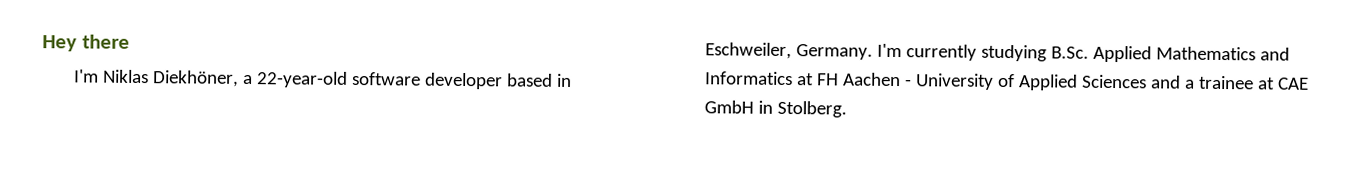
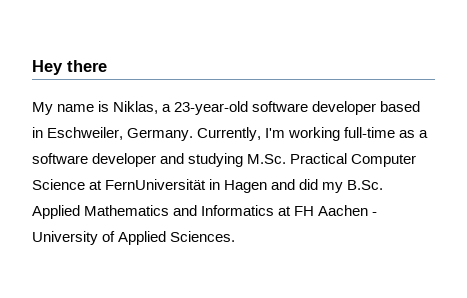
- I'm Niklas Diekhöner, a 22-year-old software developer based in Eschweiler, Germany.
+ My name is Niklas, a 23-year-old software developer based in Eschweiler, Germany.
- I'm currently studying B.Sc. Applied Mathematics and Informatics at FH Aachen - University of Applied Sciences and a trainee at CAE GmbH in Stolberg.
+ Currently, I'm working full-time as a software developer and studying M.Sc. Practical Computer Science at FernUniversität in Hagen and did my B.Sc. Applied Mathematics and Informatics at FH Aachen - University of Applied Sciences.

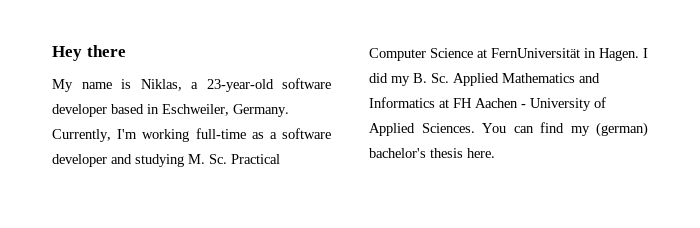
- Currently, I'm working full-time as a software developer and studying M.Sc. Practical Computer Science at FernUniversität in Hagen and did my B.Sc. Applied Mathematics and Informatics at FH Aachen - University of Applied Sciences.
+ Currently, I'm working full-time as a software developer and studying M. Sc. Practical Computer Science at FernUniversität in Hagen. I did my B. Sc. Applied Mathematics and Informatics at FH Aachen - University of Applied Sciences.
+ You can find my (german) bachelor's thesis here.

